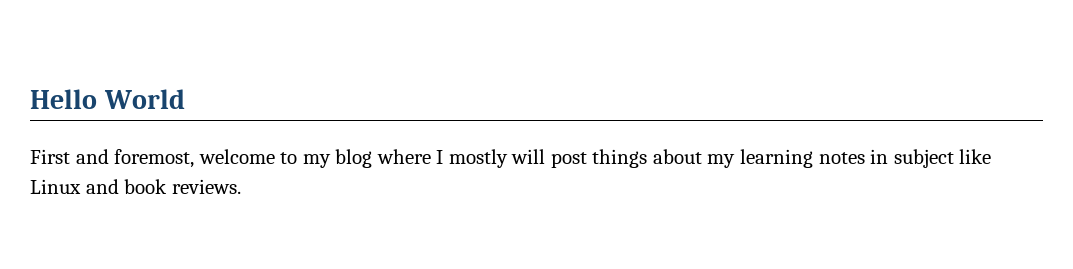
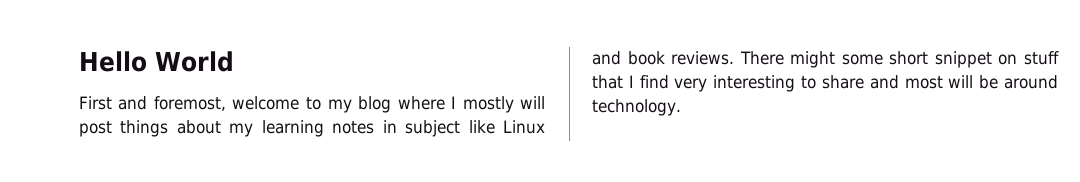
+ There might some short snippet on stuff that I find very interesting to share and most will be around technology.

